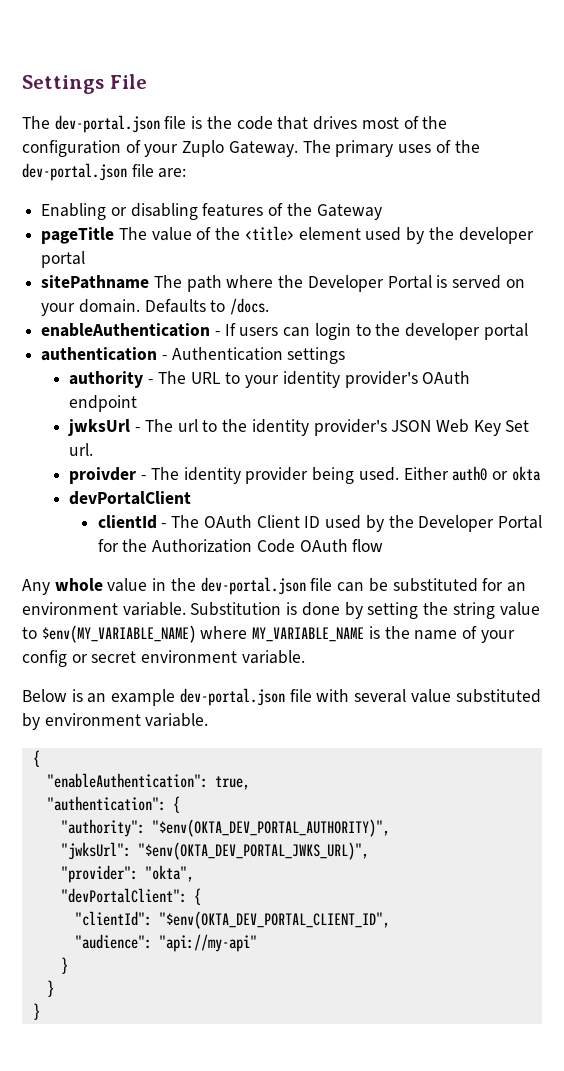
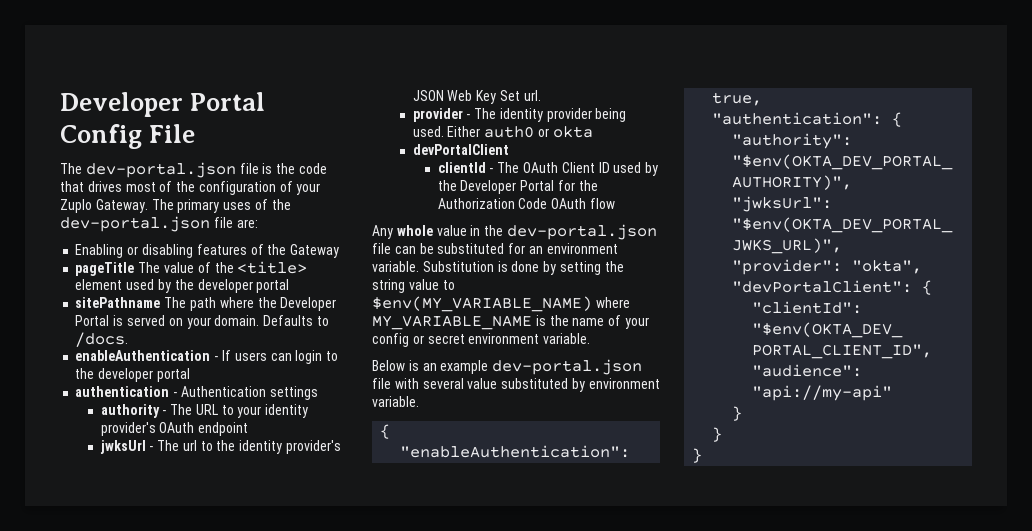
- Settings File
+ Developer Portal Config File
- proivder - The identity provider being used.
+ provider - The identity provider being used.

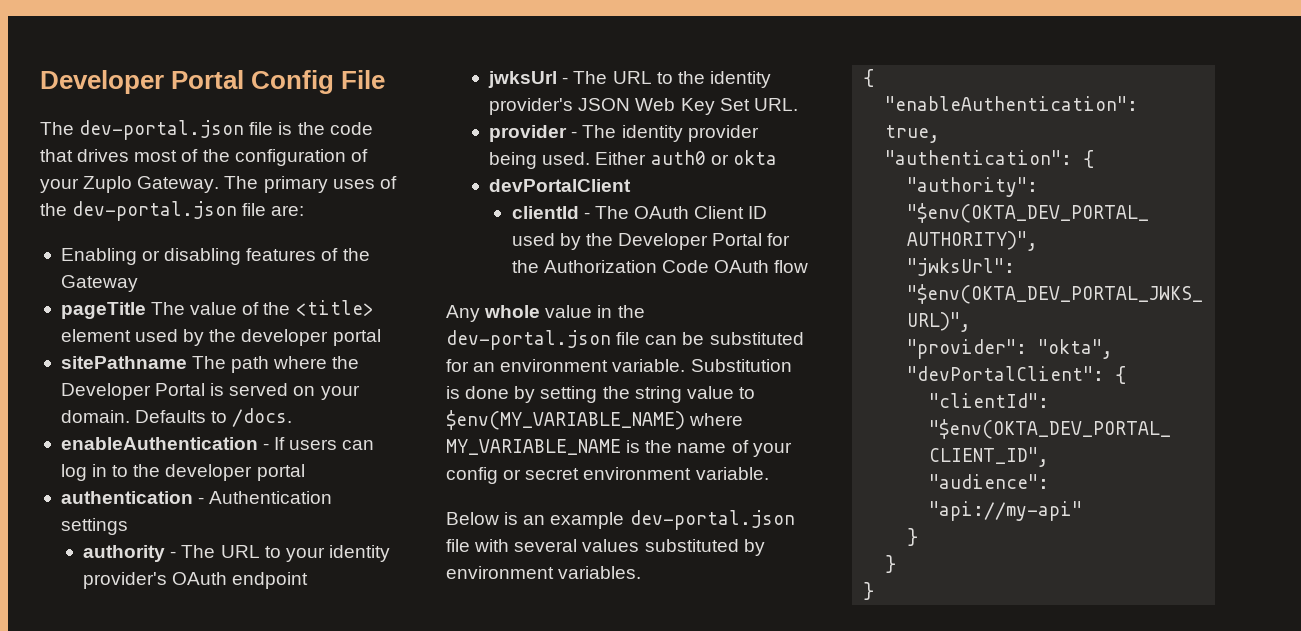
- enableAuthentication - If users can login to the developer portal
+ enableAuthentication - If users can log in to the developer portal
- jwksUrl - The url to the identity provider's JSON Web Key Set url.
+ jwksUrl - The URL to the identity provider's JSON Web Key Set URL.
- Below is an example dev-portal.json file with several value substituted by environment variable.
+ Below is an example dev-portal.json file with several values substituted by environment variables.

